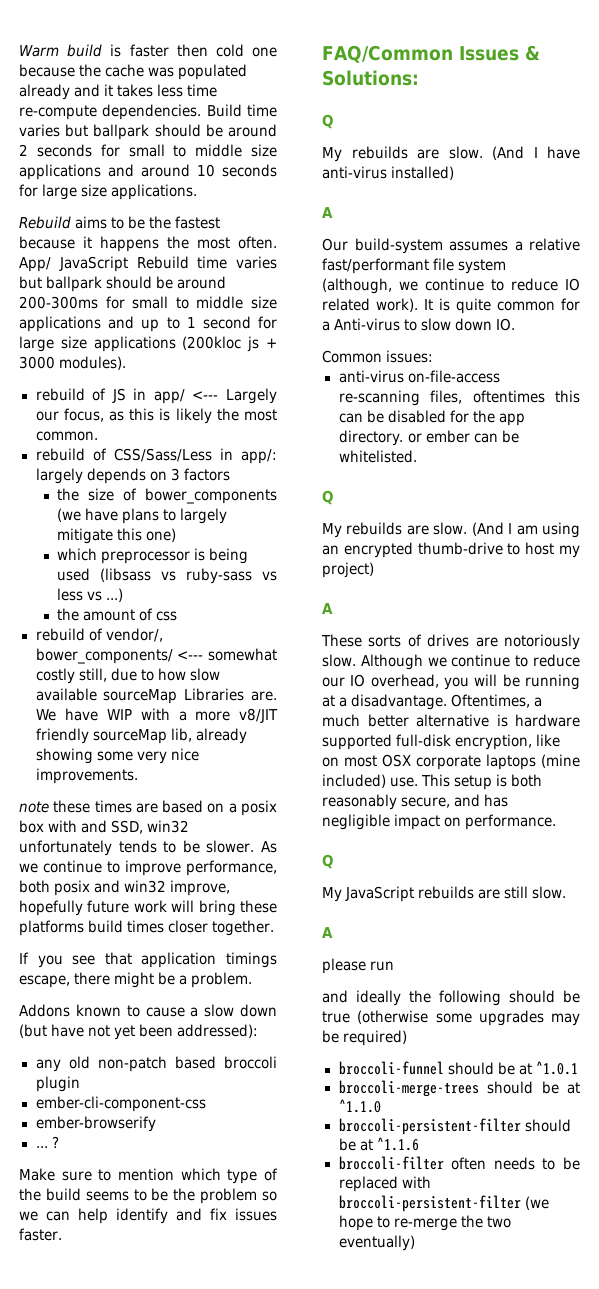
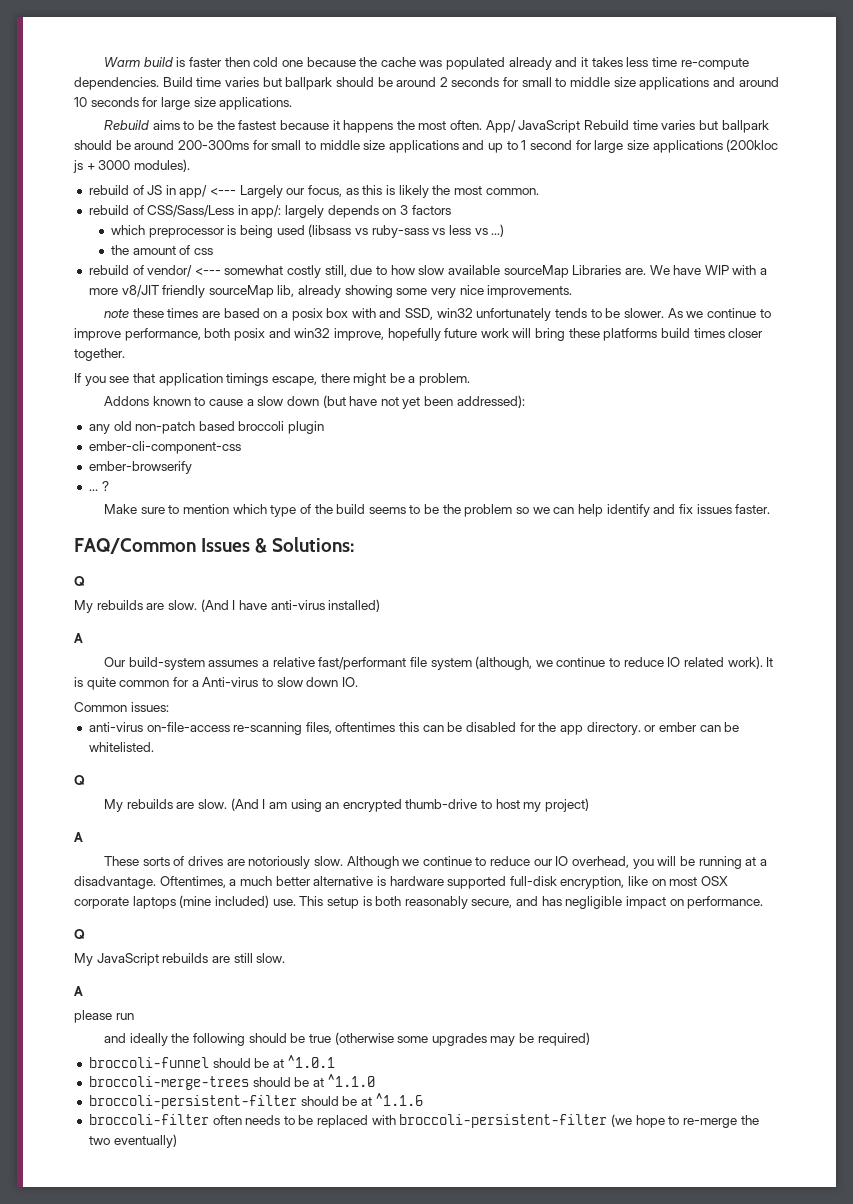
- the size of bower_components (we have plans to largely mitigate this one)
- rebuild of vendor/, bower_components/ <--- somewhat costly still, due to how slow available sourceMap Libraries are.
+ rebuild of vendor/ <--- somewhat costly still, due to how slow available sourceMap Libraries are.

